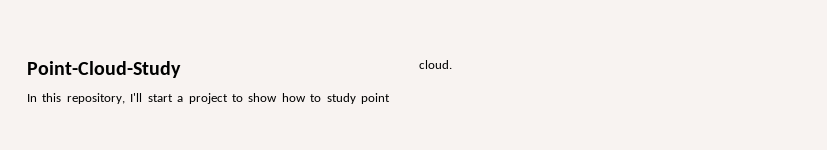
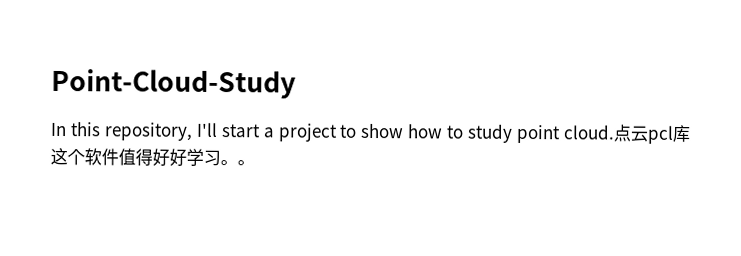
+ 点云pcl库这个软件值得好好学习。。

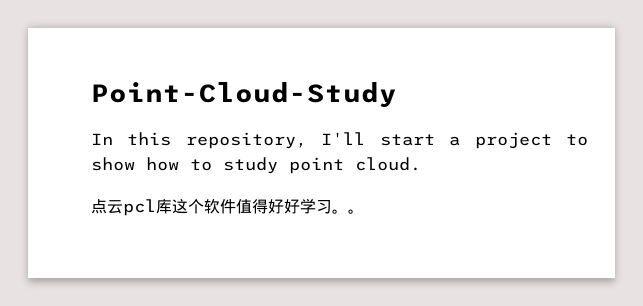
- In this repository, I'll start a project to show how to study point cloud.点云pcl库这个软件值得好好学习。
+ In this repository, I'll start a project to show how to study point cloud.
+ 点云pcl库这个软件值得好好学习。

